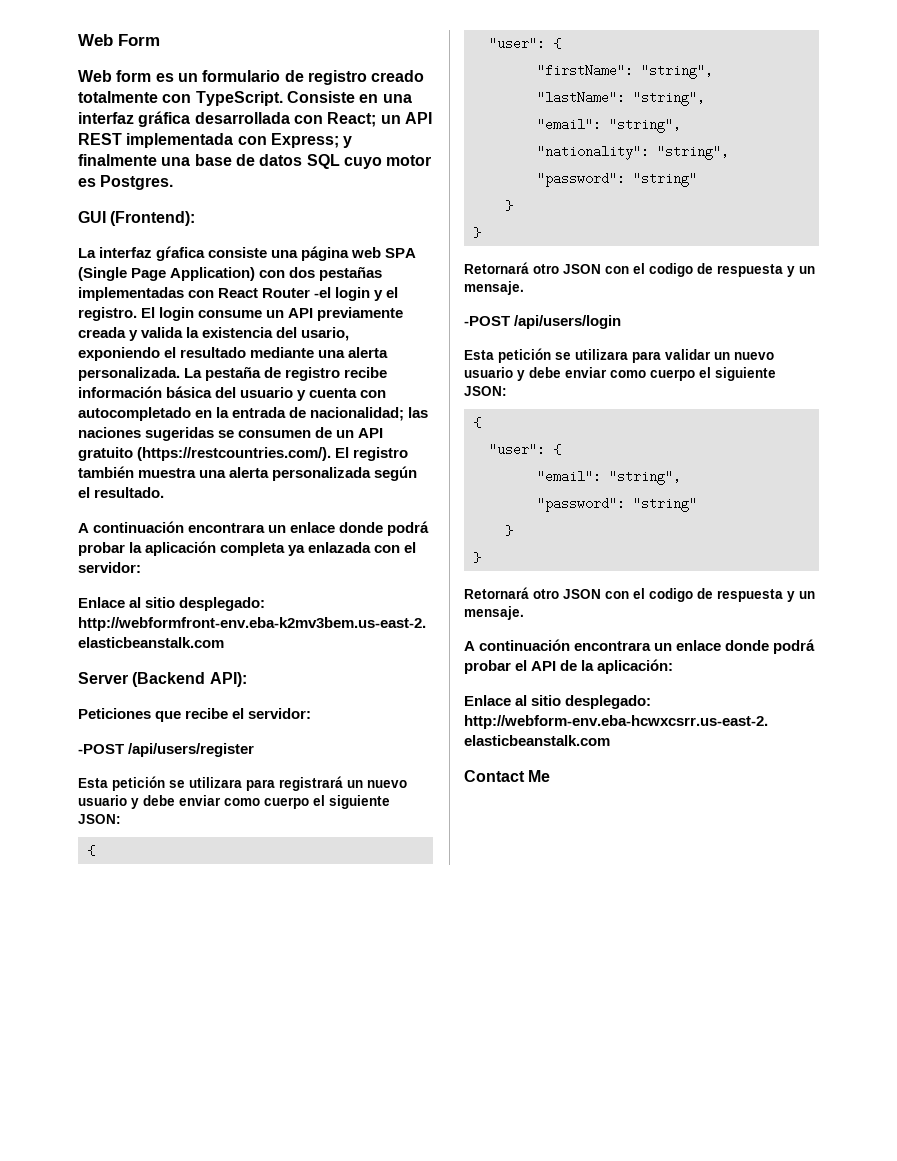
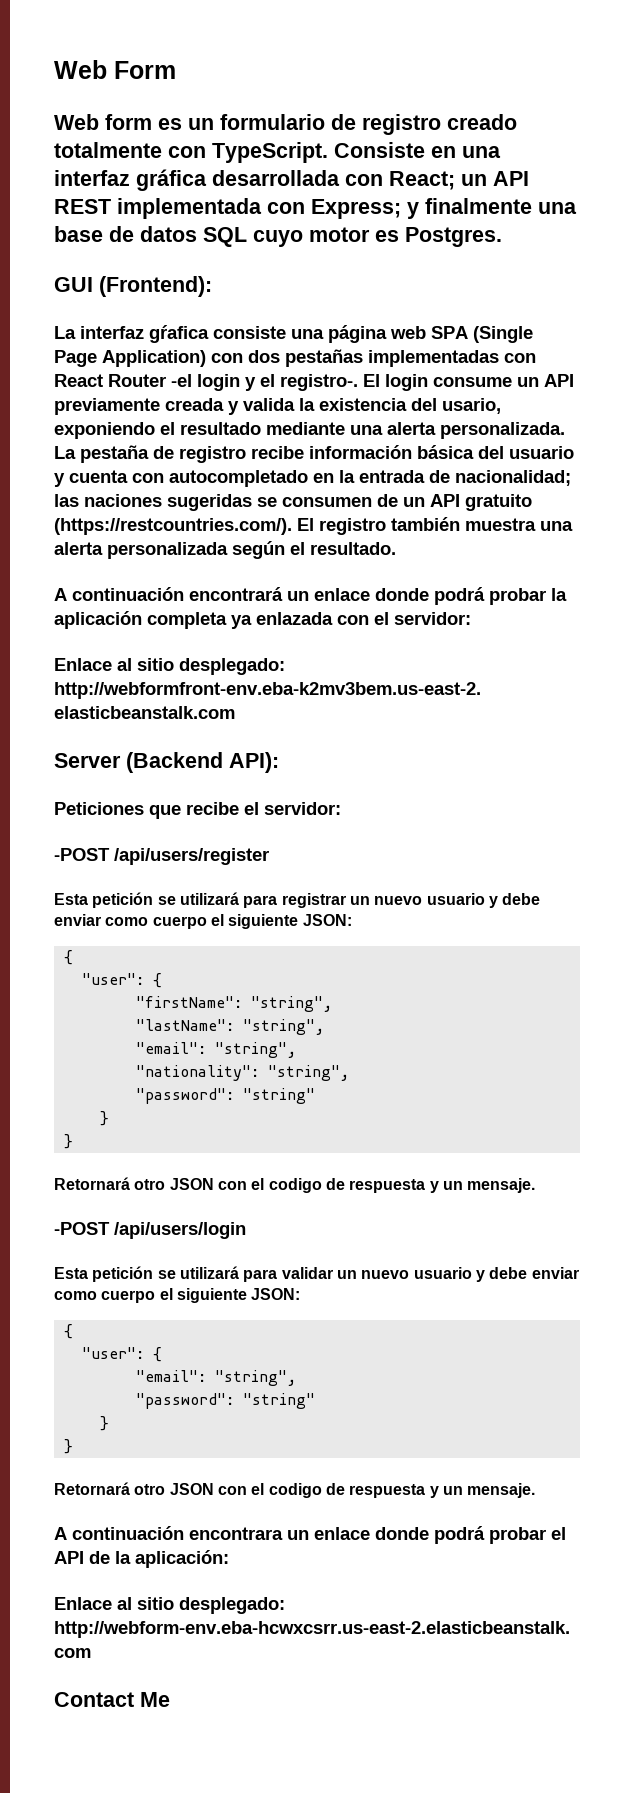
- La interfaz gŕafica consiste una página web SPA (Single Page Application) con dos pestañas implementadas con React Router -el login y el registro.
+ La interfaz gŕafica consiste una página web SPA (Single Page Application) con dos pestañas implementadas con React Router -el login y el registro-.
- A continuación encontrara un enlace donde podrá probar la aplicación completa ya enlazada con el servidor:
+ A continuación encontrará un enlace donde podrá probar la aplicación completa ya enlazada con el servidor:
- Esta petición se utilizara para registrará un nuevo usuario y debe enviar como cuerpo el siguiente JSON:
+ Esta petición se utilizará para registrar un nuevo usuario y debe enviar como cuerpo el siguiente JSON:
- Esta petición se utilizara para validar un nuevo usuario y debe enviar como cuerpo el siguiente JSON:
+ Esta petición se utilizará para validar un nuevo usuario y debe enviar como cuerpo el siguiente JSON:

